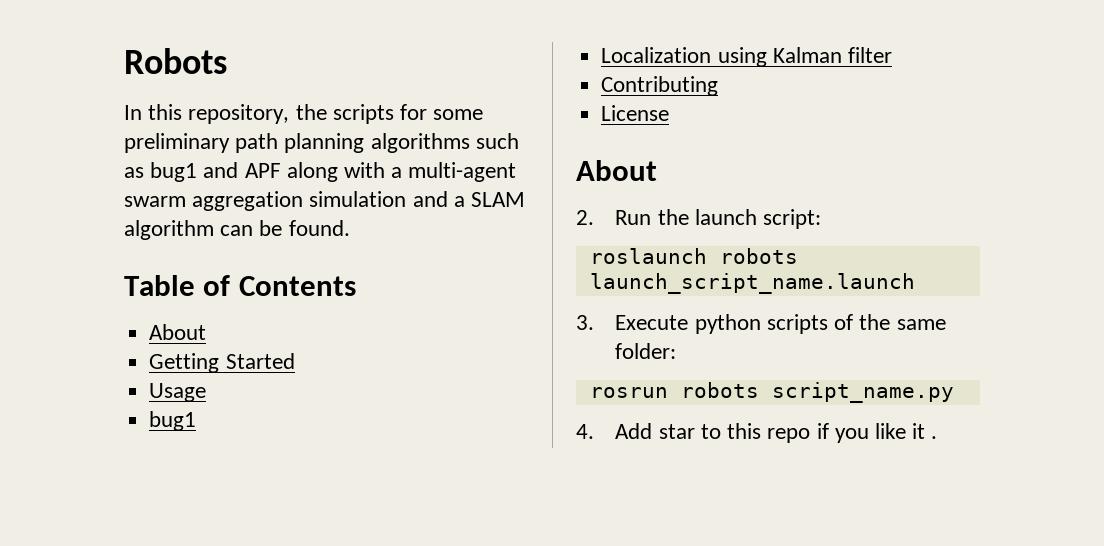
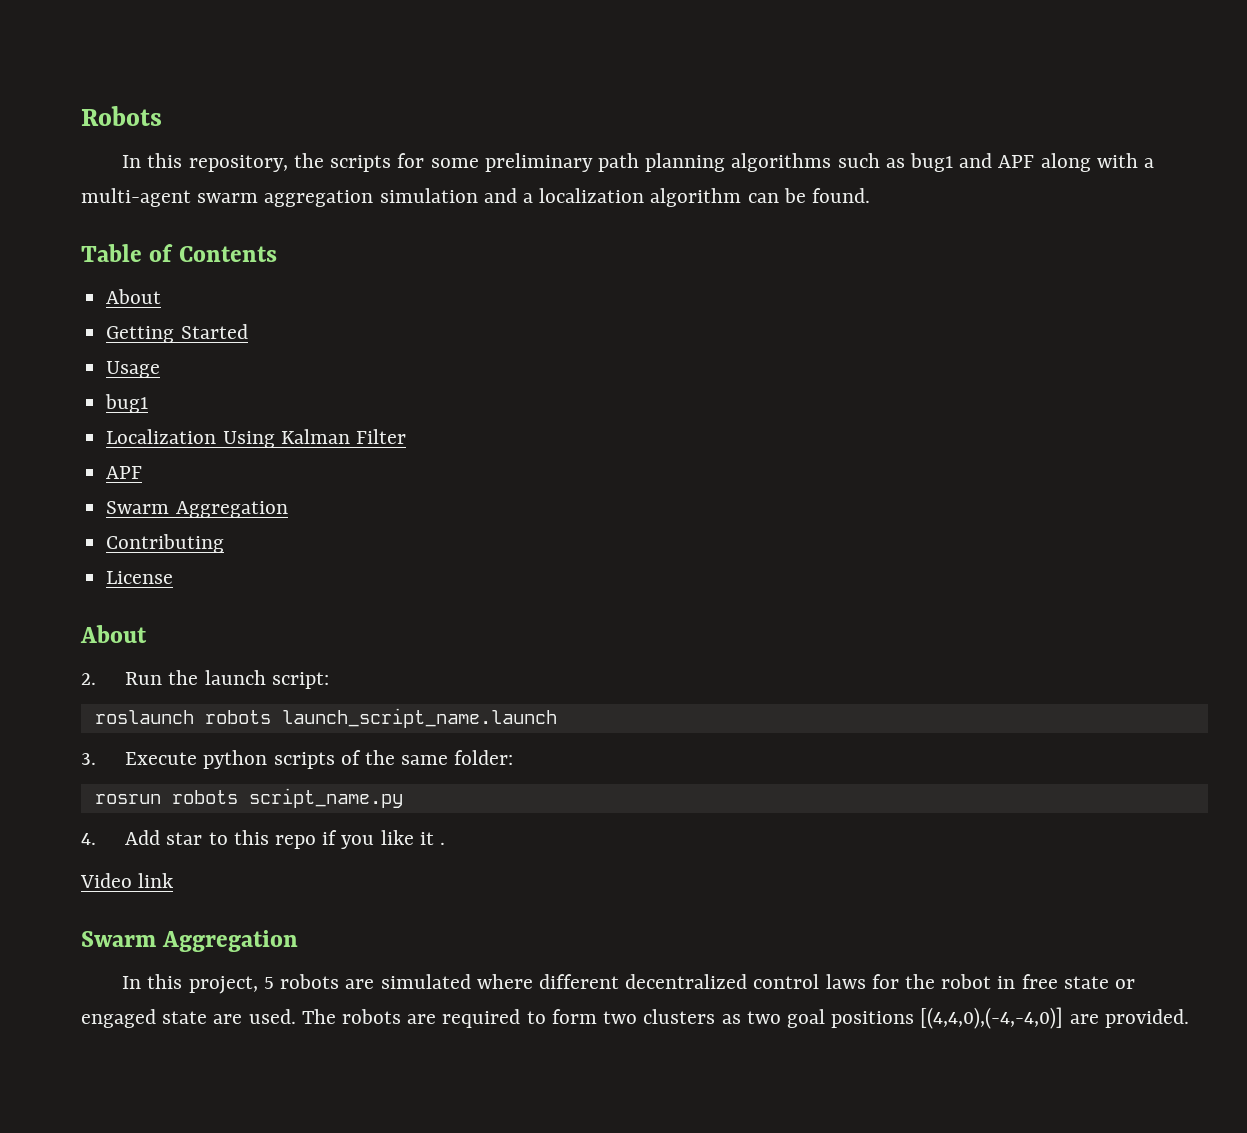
- In this repository, the scripts for some preliminary path planning algorithms such as bug1 and APF along with a multi-agent swarm aggregation simulation and a SLAM algorithm can be found.
+ In this repository, the scripts for some preliminary path planning algorithms such as bug1 and APF along with a multi-agent swarm aggregation simulation and a localization algorithm can be found.
- Localization using Kalman filter
+ Localization Using Kalman Filter
+ APF
+ Swarm Aggregation
+ Video link
+ Swarm Aggregation
+ In this project, 5 robots are simulated where different decentralized control laws for the robot in free state or engaged state are used. The robots are required to form two clusters as two goal positions [(4,4,0),(-4,-4,0)] are provided.

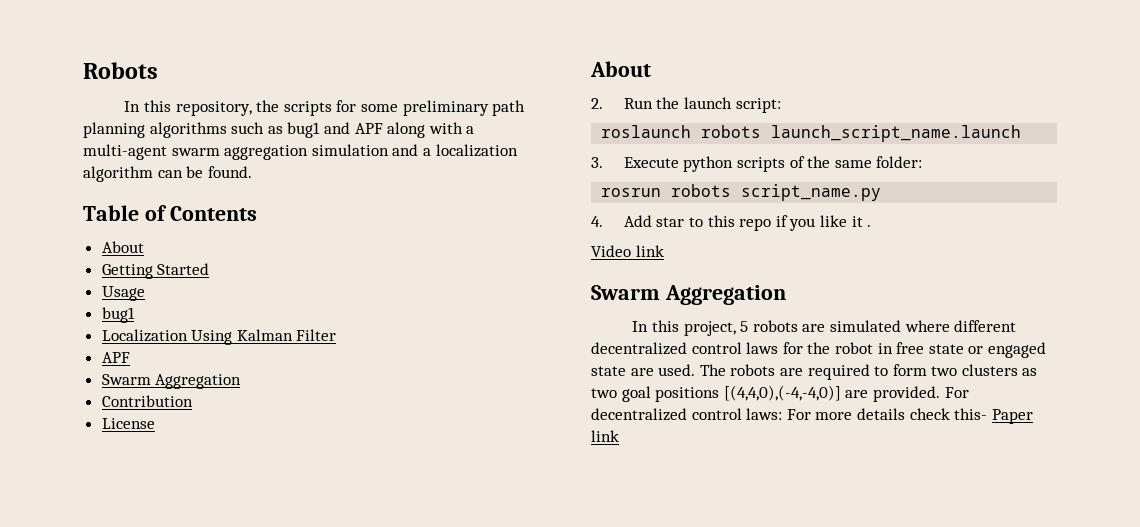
- Contributing
+ Contribution
+ For decentralized control laws: For more details check this- Paper link

